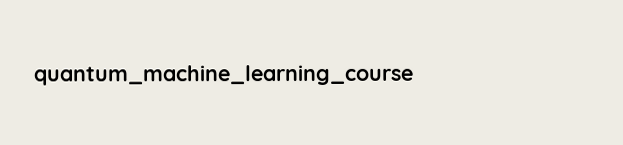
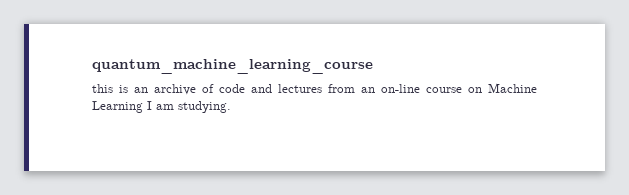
+ this is an archive of code and lectures from an on-line course on Machine Learning I am studying.

